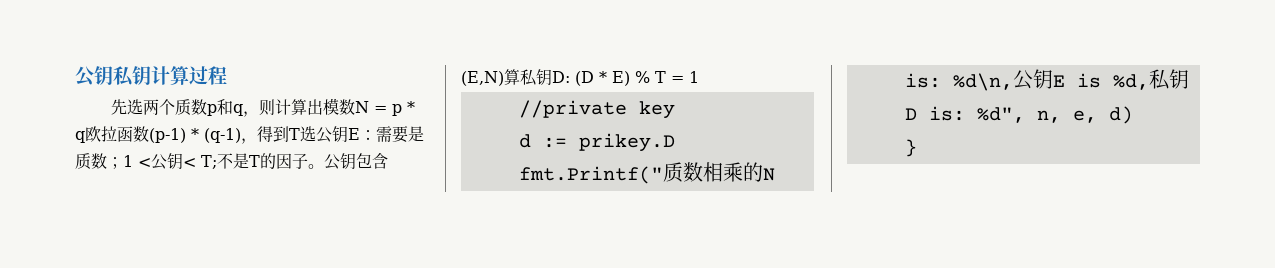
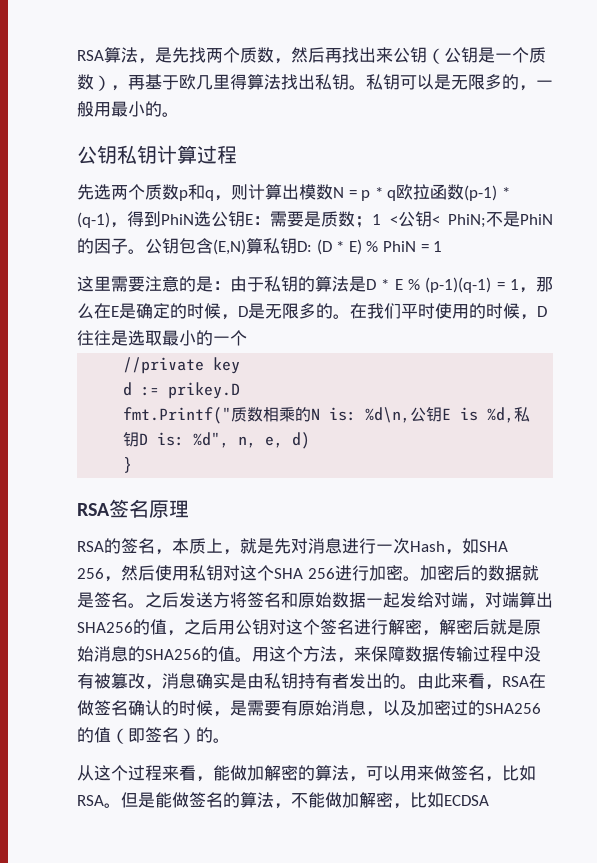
+ RSA算法，是先找两个质数，然后再找出来公钥（公钥是一个质数），再基于欧几里得算法找出私钥。私钥可以是无限多的，一般用最小的。
- 先选两个质数p和q，则计算出模数N = p * q欧拉函数(p-1) * (q-1)，得到T选公钥E：需要是质数；1 <公钥< T;不是T的因子。
+ 先选两个质数p和q，则计算出模数N = p * q欧拉函数(p-1) * (q-1)，得到PhiN选公钥E：需要是质数；1 <公钥< PhiN;不是PhiN的因子。
- 公钥包含(E,N)算私钥D: (D * E) % T = 1
+ 公钥包含(E,N)算私钥D: (D * E) % PhiN = 1
+ 这里需要注意的是：由于私钥的算法是D * E % (p-1)(q-1) = 1，那么在E是确定的时候，D是无限多的。在我们平时使用的时候，D往往是选取最小的一个
+ RSA签名原理
+ RSA的签名，本质上，就是先对消息进行一次Hash，如SHA 256，然后使用私钥对这个SHA 256进行加密。加密后的数据就是签名。之后发送方将签名和原始数据一起发给对端，对端算出SHA256的值，之后用公钥对这个签名进行解密，解密后就是原始消息的SHA256的值。用这个方法，来保障数据传输过程中没有被篡改，消息确实是由私钥持有者发出的。由此来看，RSA在做签名确认的时候，是需要有原始消息，以及加密过的SHA256的值（即签名）的。
+ 从这个过程来看，能做加解密的算法，可以用来做签名，比如RSA。但是能做签名的算法，不能做加解密，比如ECDSA

